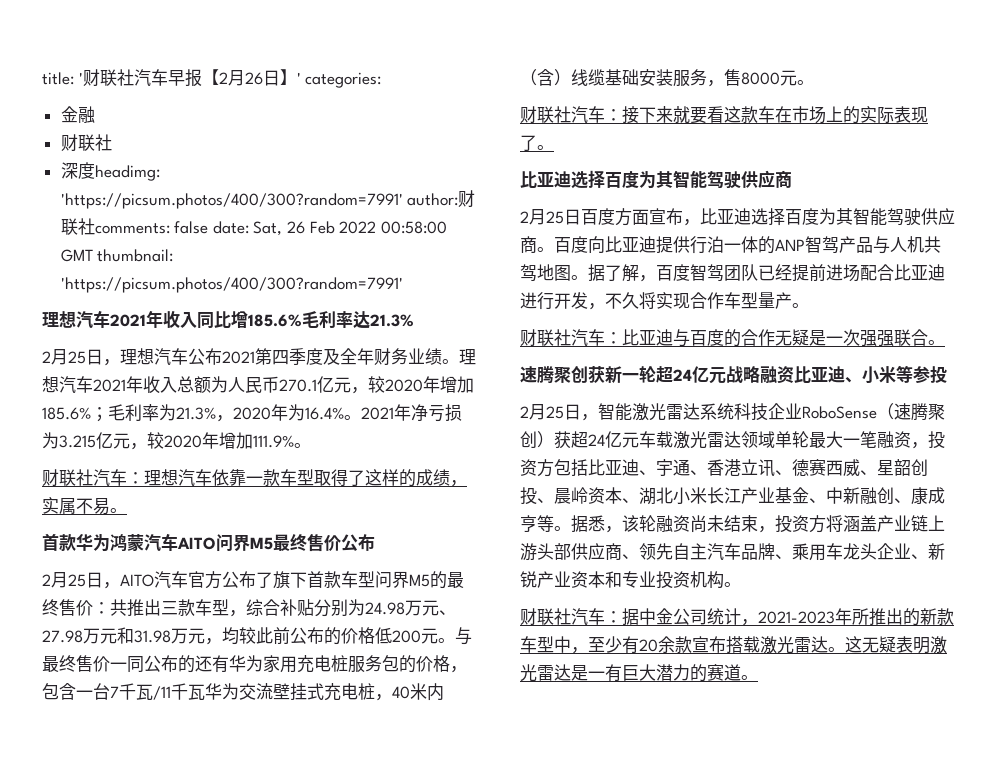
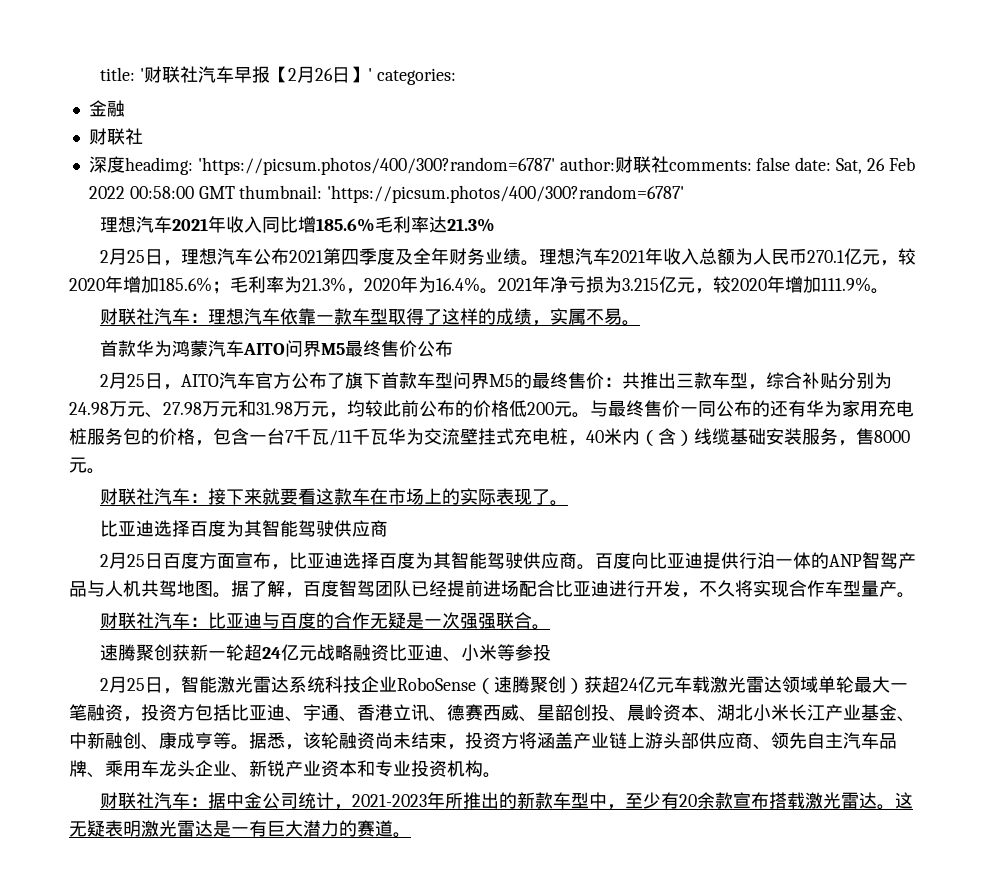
- 深度headimg: 'https://picsum.photos/400/300?random=7991' author:财联社comments: false date: Sat, 26 Feb 2022 00:58:00 GMT thumbnail: 'https://picsum.photos/400/300?random=7991'
+ 深度headimg: 'https://picsum.photos/400/300?random=6787' author:财联社comments: false date: Sat, 26 Feb 2022 00:58:00 GMT thumbnail: 'https://picsum.photos/400/300?random=6787'

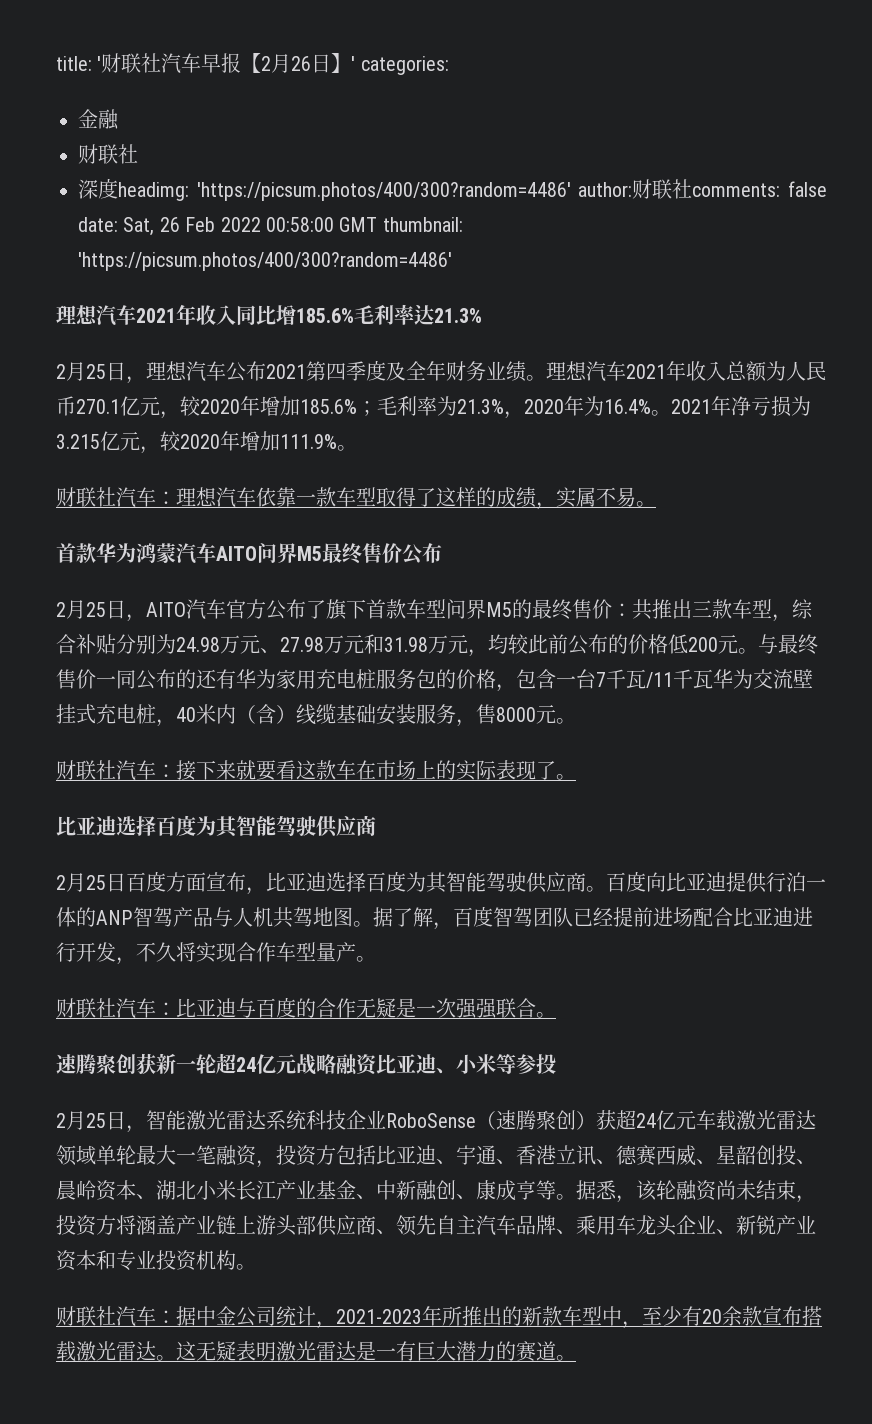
- 深度headimg: 'https://picsum.photos/400/300?random=6787' author:财联社comments: false date: Sat, 26 Feb 2022 00:58:00 GMT thumbnail: 'https://picsum.photos/400/300?random=6787'
+ 深度headimg: 'https://picsum.photos/400/300?random=4486' author:财联社comments: false date: Sat, 26 Feb 2022 00:58:00 GMT thumbnail: 'https://picsum.photos/400/300?random=4486'

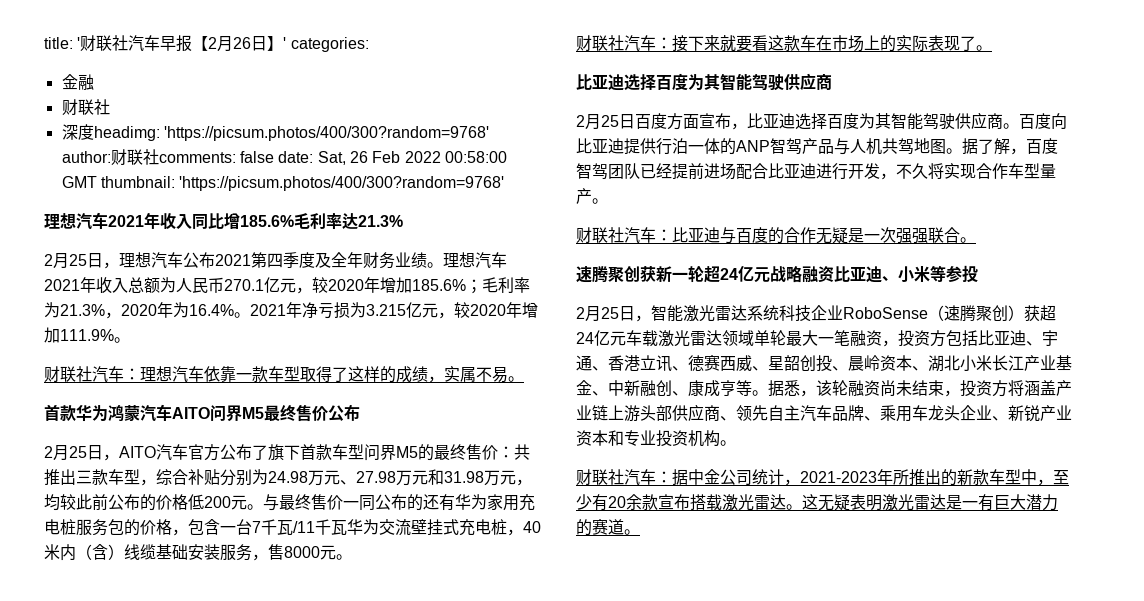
- 深度headimg: 'https://picsum.photos/400/300?random=4486' author:财联社comments: false date: Sat, 26 Feb 2022 00:58:00 GMT thumbnail: 'https://picsum.photos/400/300?random=4486'
+ 深度headimg: 'https://picsum.photos/400/300?random=9768' author:财联社comments: false date: Sat, 26 Feb 2022 00:58:00 GMT thumbnail: 'https://picsum.photos/400/300?random=9768'

